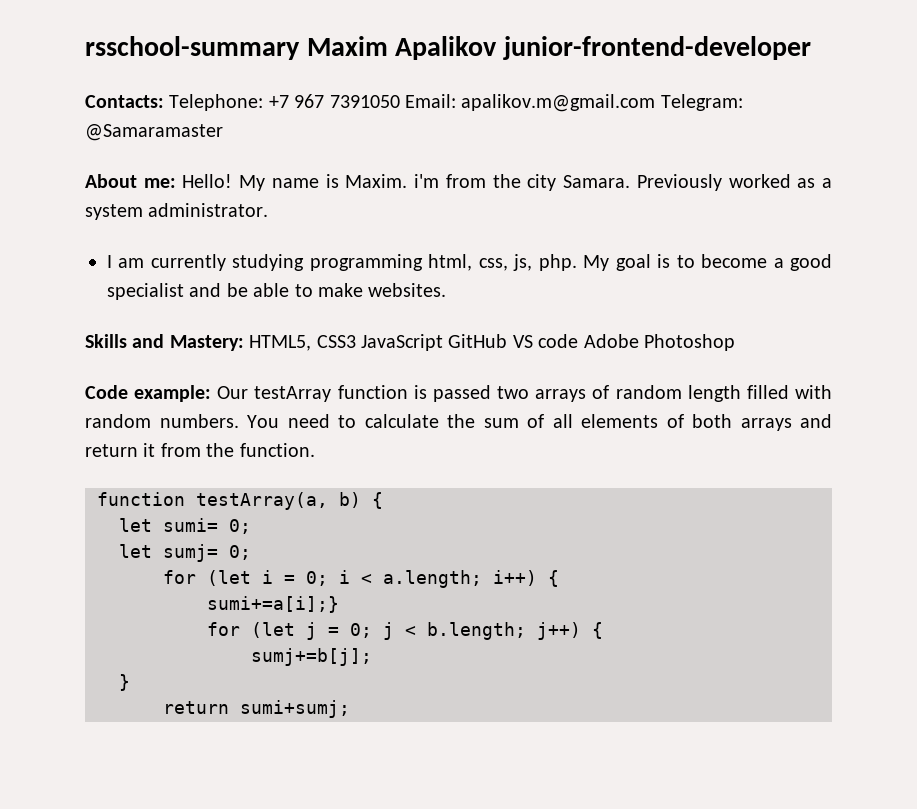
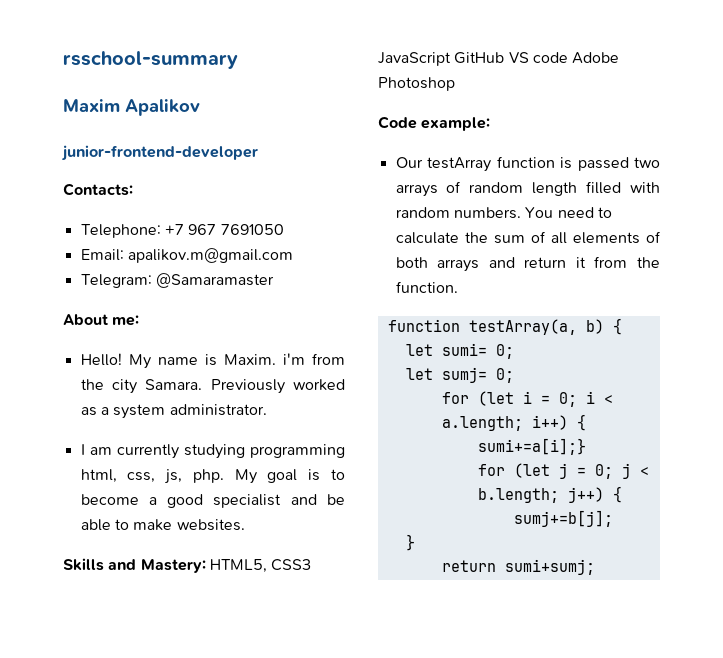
- rsschool-summary Мaxim Apalikov junior-frontend-developer
+ rsschool-summary
+ Мaxim Apalikov
+ junior-frontend-developer
- Contacts: Telephone: +7 967 7391050 Email: apalikov.m@gmail.com Telegram: @Samaramaster
+ Contacts:
+ Telephone: +7 967 7691050
+ Email: apalikov.m@gmail.com
+ Telegram: @Samaramaster
- About me: Hello!
+ About me:
+ Hello!
- Code example: Our testArray function is passed two arrays of random length filled with random numbers.
+ Code example:
+ Our testArray function is passed two arrays of random length filled with random numbers.

